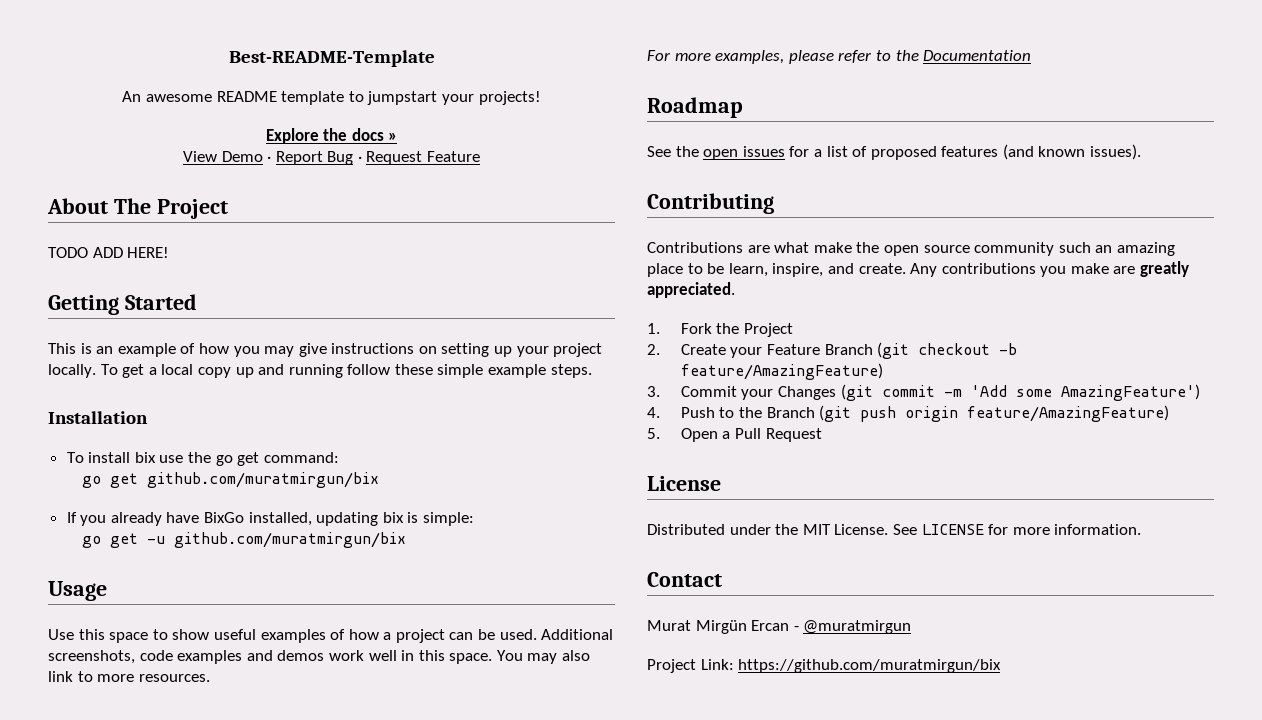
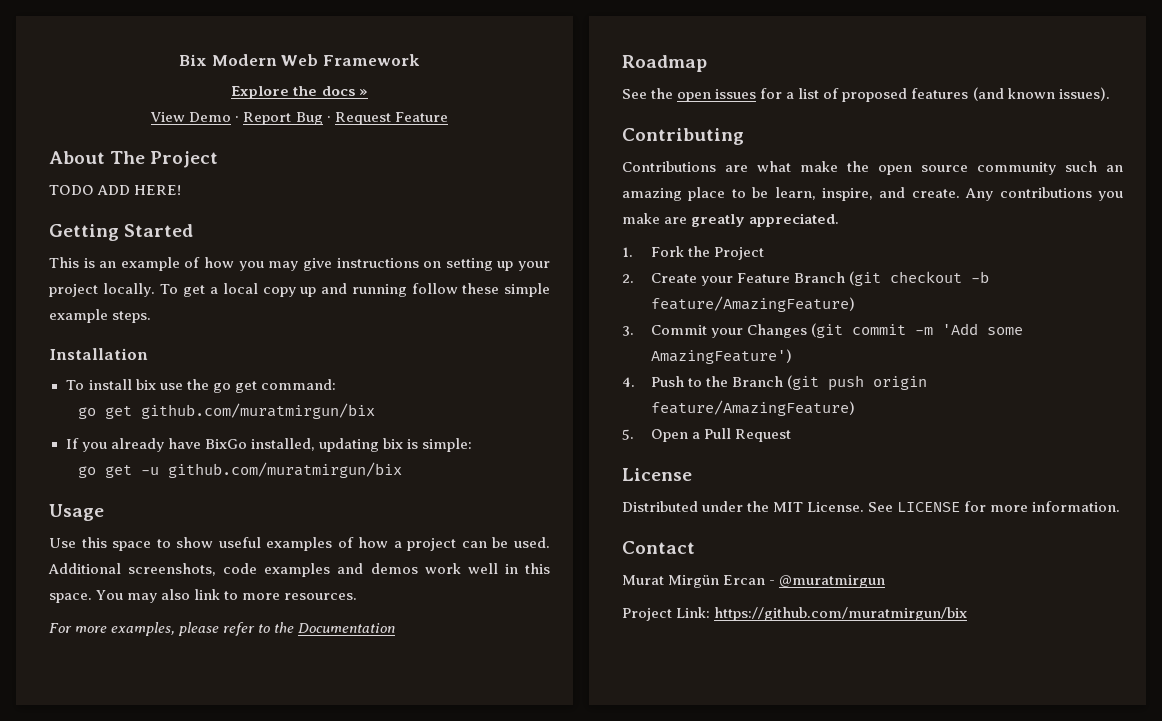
- Best-README-Template
- An awesome README template to jumpstart your projects!
+ Bix Modern Web Framework

